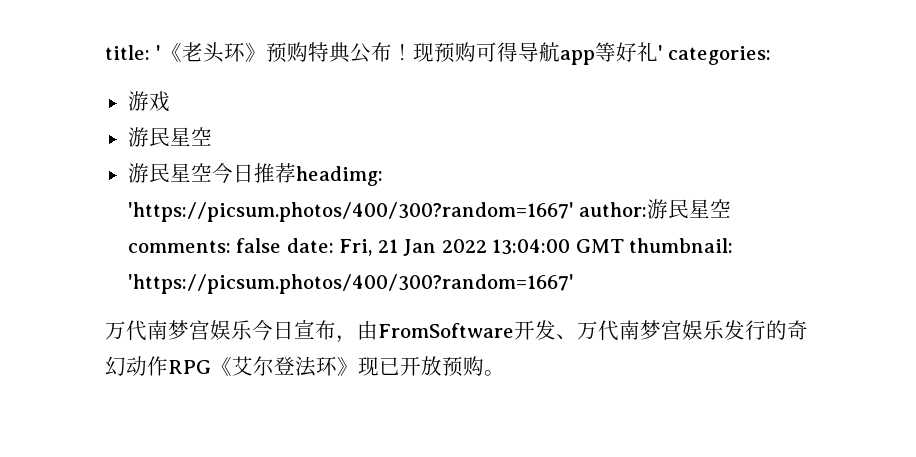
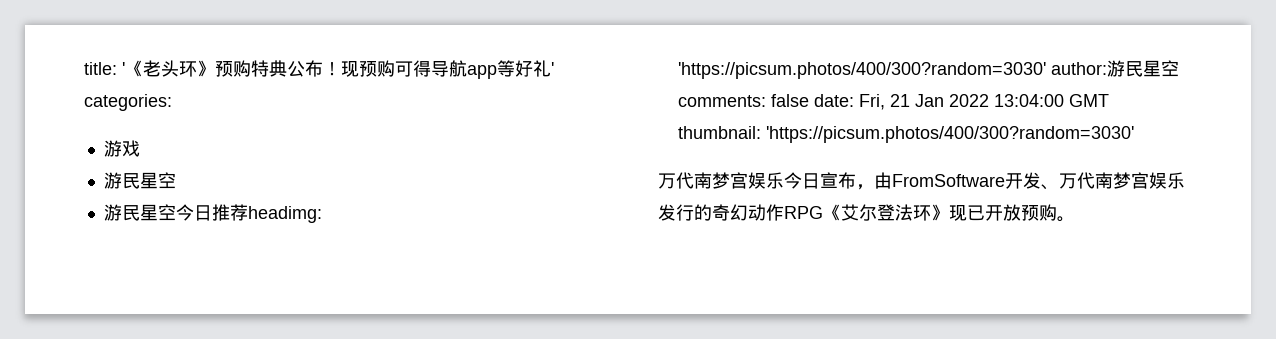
- 游民星空今日推荐headimg: 'https://picsum.photos/400/300?random=1667' author:游民星空comments: false date: Fri, 21 Jan 2022 13:04:00 GMT thumbnail: 'https://picsum.photos/400/300?random=1667'
+ 游民星空今日推荐headimg: 'https://picsum.photos/400/300?random=3030' author:游民星空comments: false date: Fri, 21 Jan 2022 13:04:00 GMT thumbnail: 'https://picsum.photos/400/300?random=3030'

